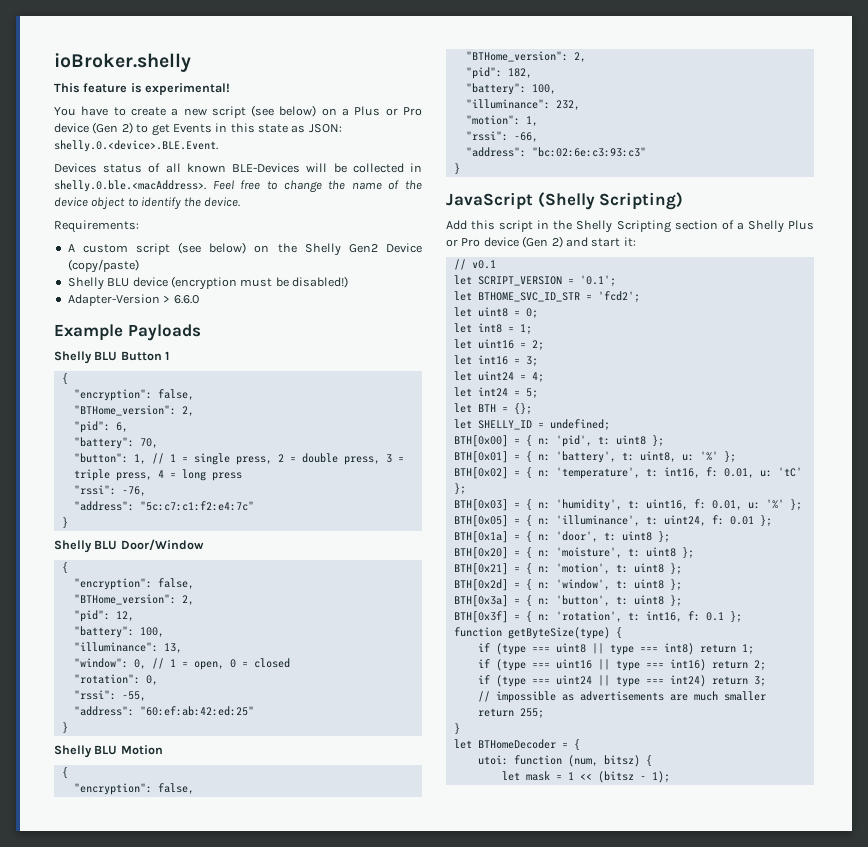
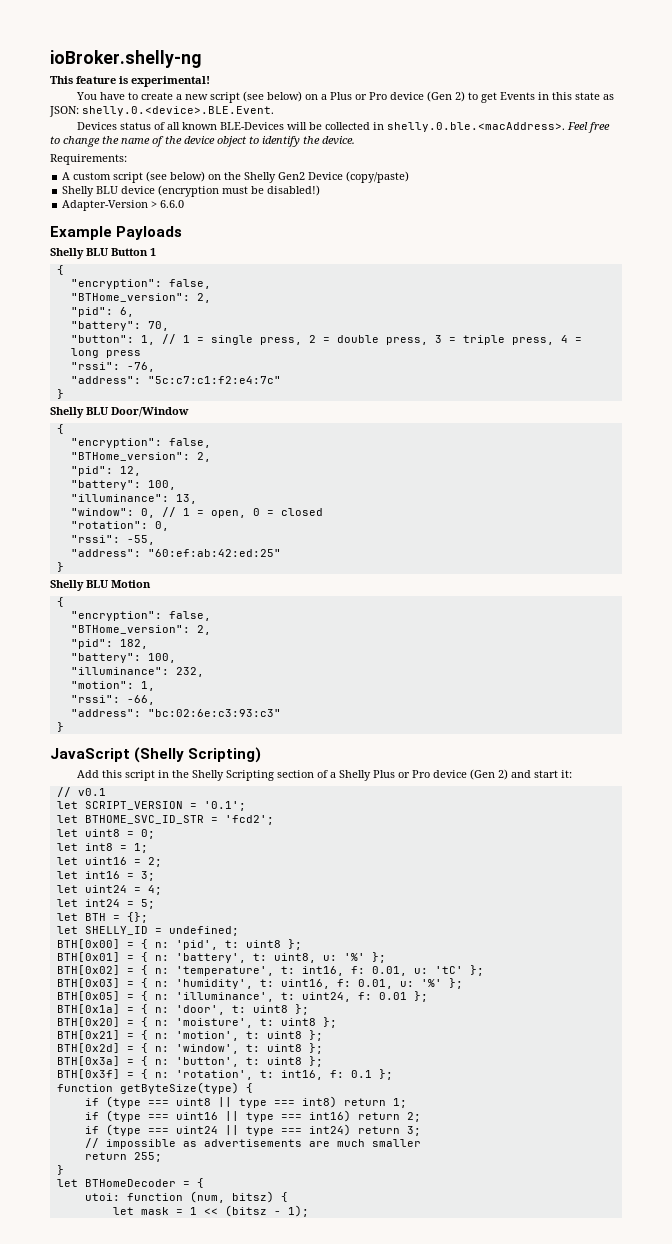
- ioBroker.shelly
+ ioBroker.shelly-ng

